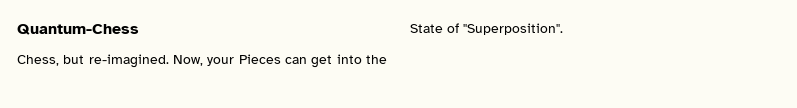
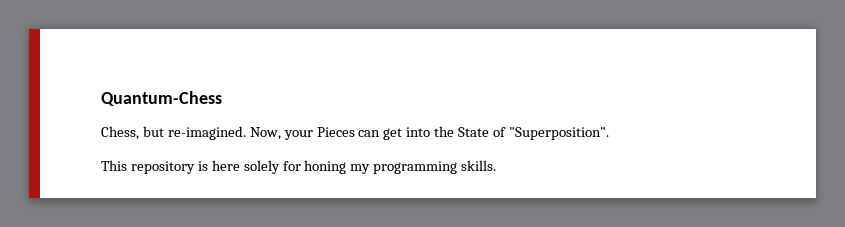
+ This repository is here solely for honing my programming skills.

